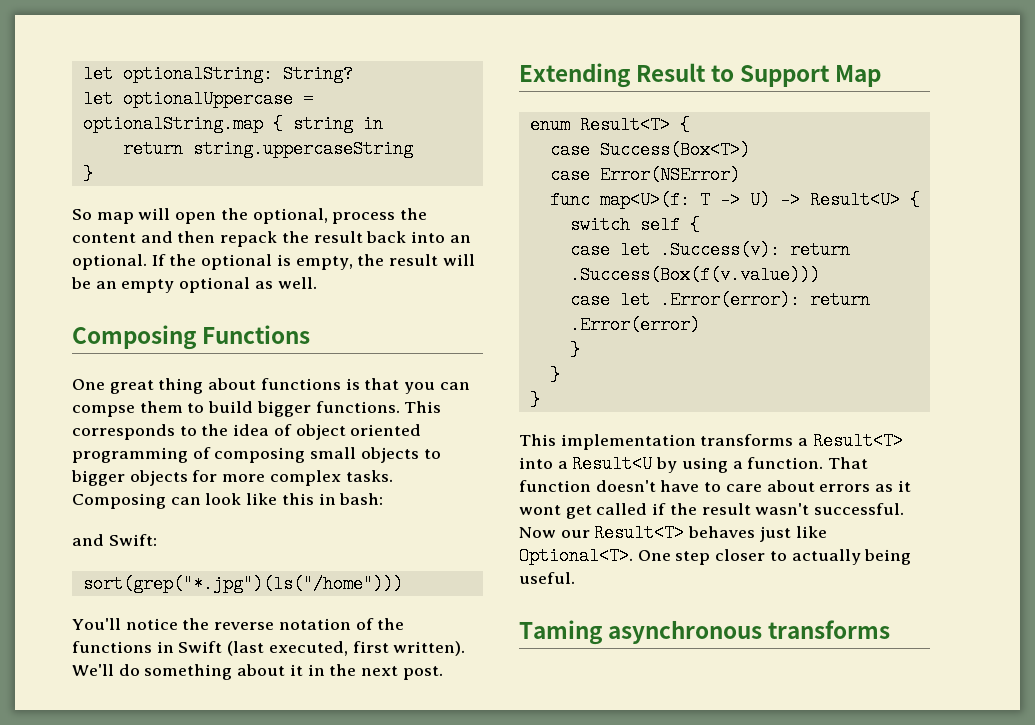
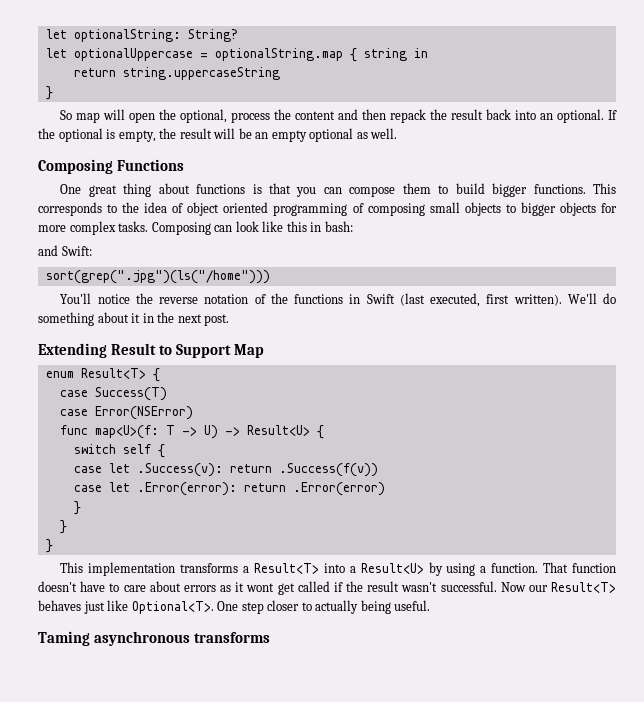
- One great thing about functions is that you can compse them to build bigger functions.
+ One great thing about functions is that you can compose them to build bigger functions.
- sort(grep("*.jpg")(ls("/home")))
+ sort(grep(".jpg")(ls("/home")))
- case Success(Box<T>)
+ case Success(T)
- case let .Success(v): return .Success(Box(f(v.value)))
+ case let .Success(v): return .Success(f(v))
- This implementation transforms a Result<T> into a Result<U by using a function.
+ This implementation transforms a Result<T> into a Result<U> by using a function.

